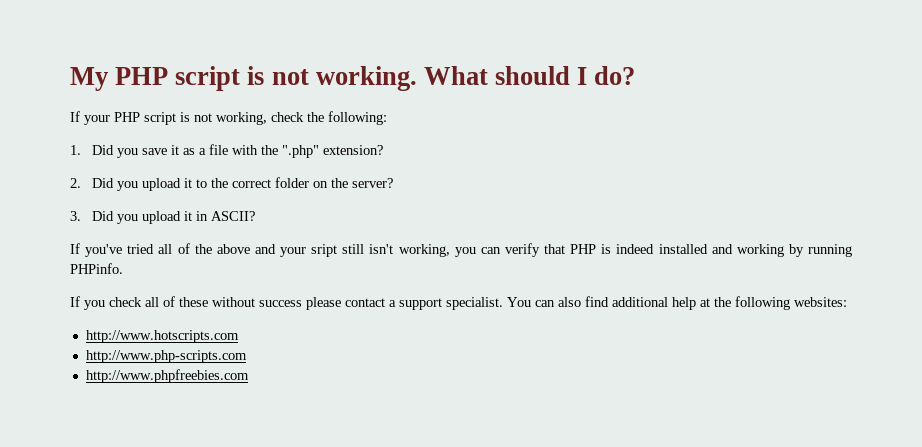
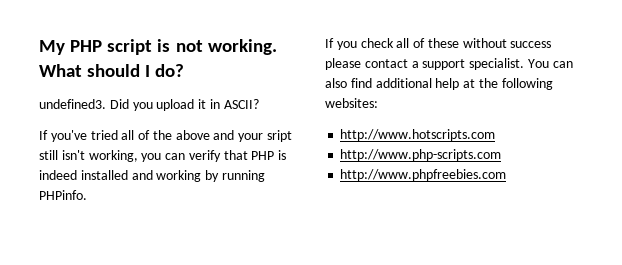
- If your PHP script is not working, check the following:
- 1. Did you save it as a file with the ".php" extension?
- 2. Did you upload it to the correct folder on the server?
- 3. Did you upload it in ASCII?
+ undefined3. Did you upload it in ASCII?

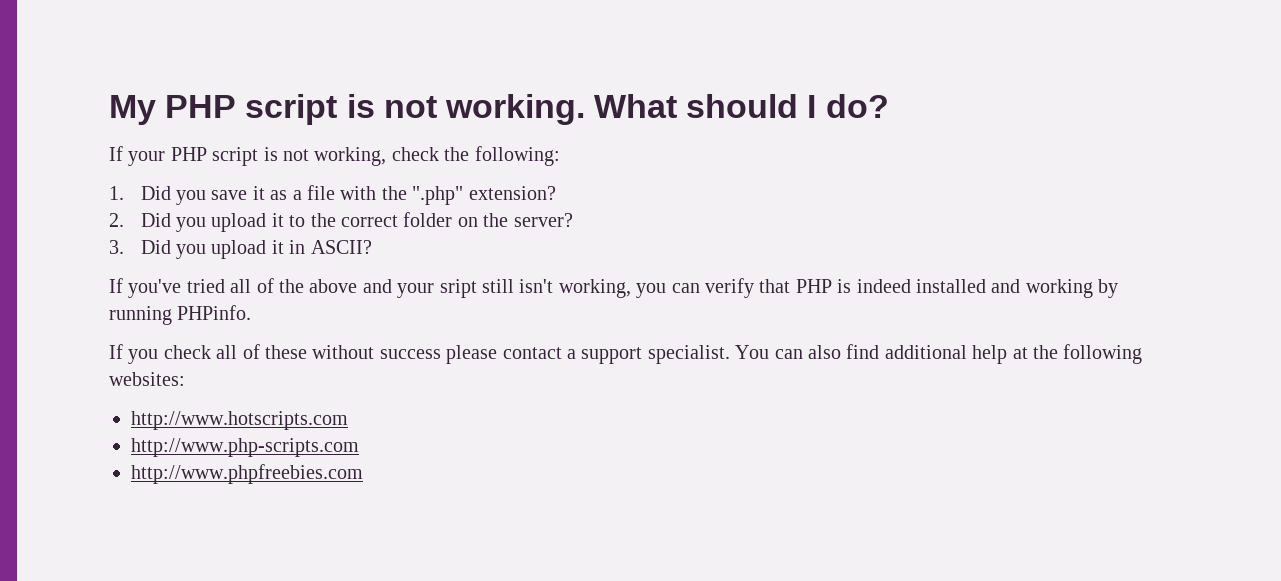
- undefined3. Did you upload it in ASCII?
+ If your PHP script is not working, check the following:
+ 1. Did you save it as a file with the ".php" extension?
+ 2. Did you upload it to the correct folder on the server?
+ 3. Did you upload it in ASCII?

